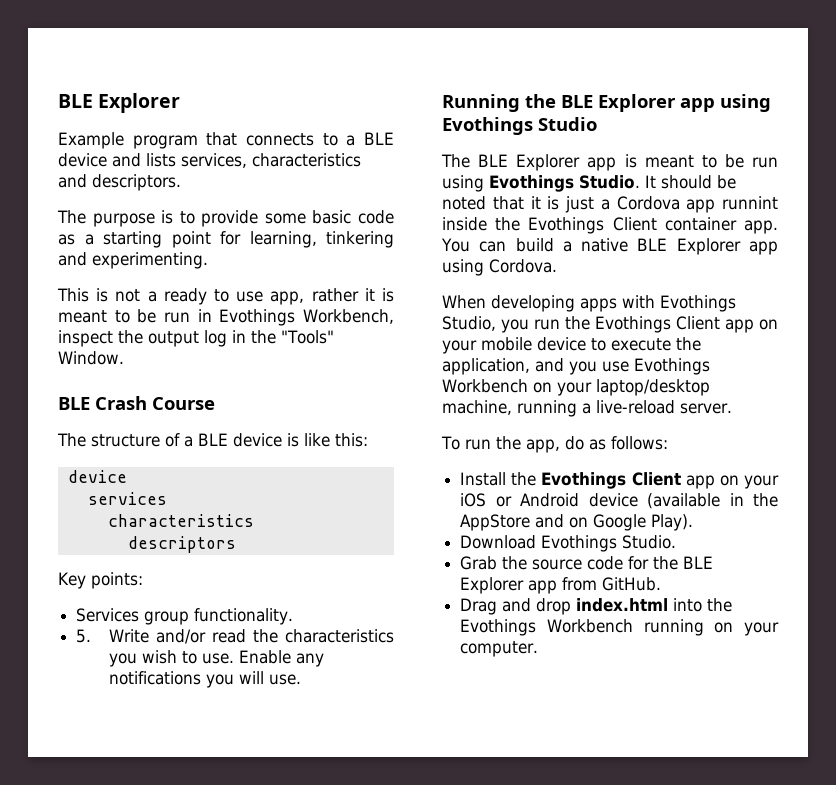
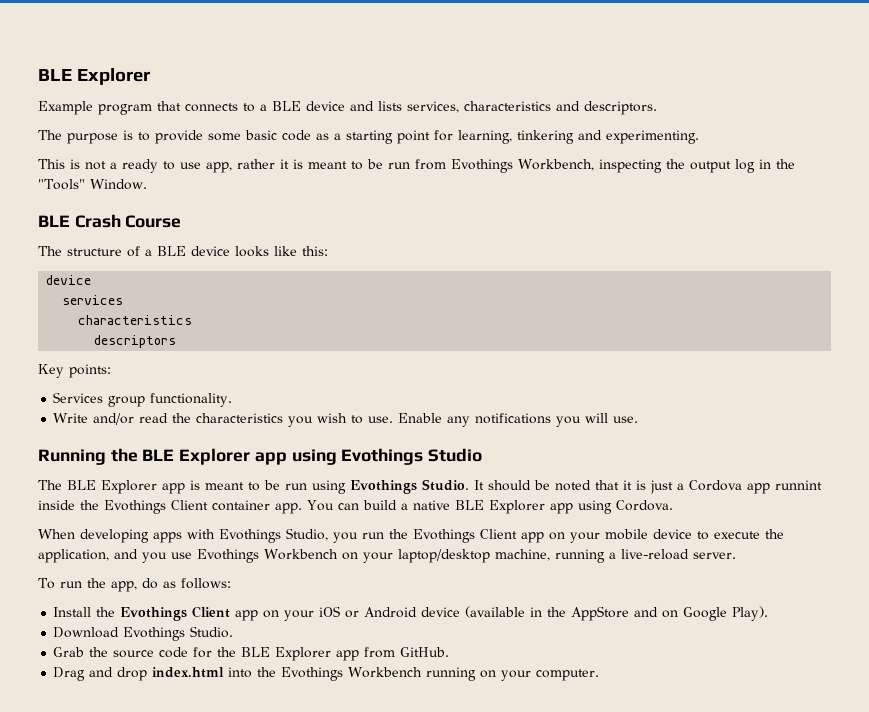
- This is not a ready to use app, rather it is meant to be run in Evothings Workbench, inspect the output log in the "Tools" Window.
+ This is not a ready to use app, rather it is meant to be run from Evothings Workbench, inspecting the output log in the "Tools" Window.
- The structure of a BLE device is like this:
+ The structure of a BLE device looks like this:
- 5. Write and/or read the characteristics you wish to use.
+ Write and/or read the characteristics you wish to use.

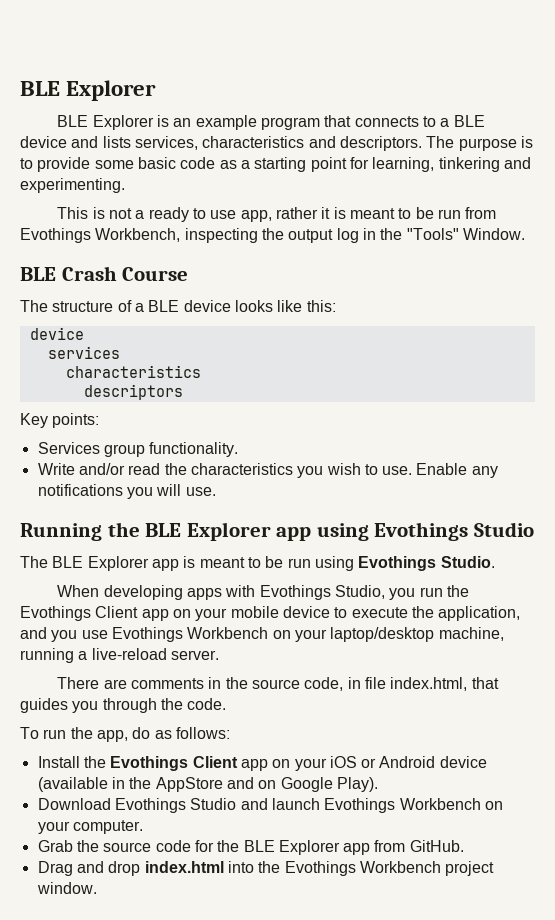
- Example program that connects to a BLE device and lists services, characteristics and descriptors.
- The purpose is to provide some basic code as a starting point for learning, tinkering and experimenting.
+ BLE Explorer is an example program that connects to a BLE device and lists services, characteristics and descriptors. The purpose is to provide some basic code as a starting point for learning, tinkering and experimenting.
- It should be noted that it is just a Cordova app runnint inside the Evothings Client container app. You can build a native BLE Explorer app using Cordova.
+ There are comments in the source code, in file index.html, that guides you through the code.
- Download Evothings Studio.
+ Download Evothings Studio and launch Evothings Workbench on your computer.
- Drag and drop index.html into the Evothings Workbench running on your computer.
+ Drag and drop index.html into the Evothings Workbench project window.

